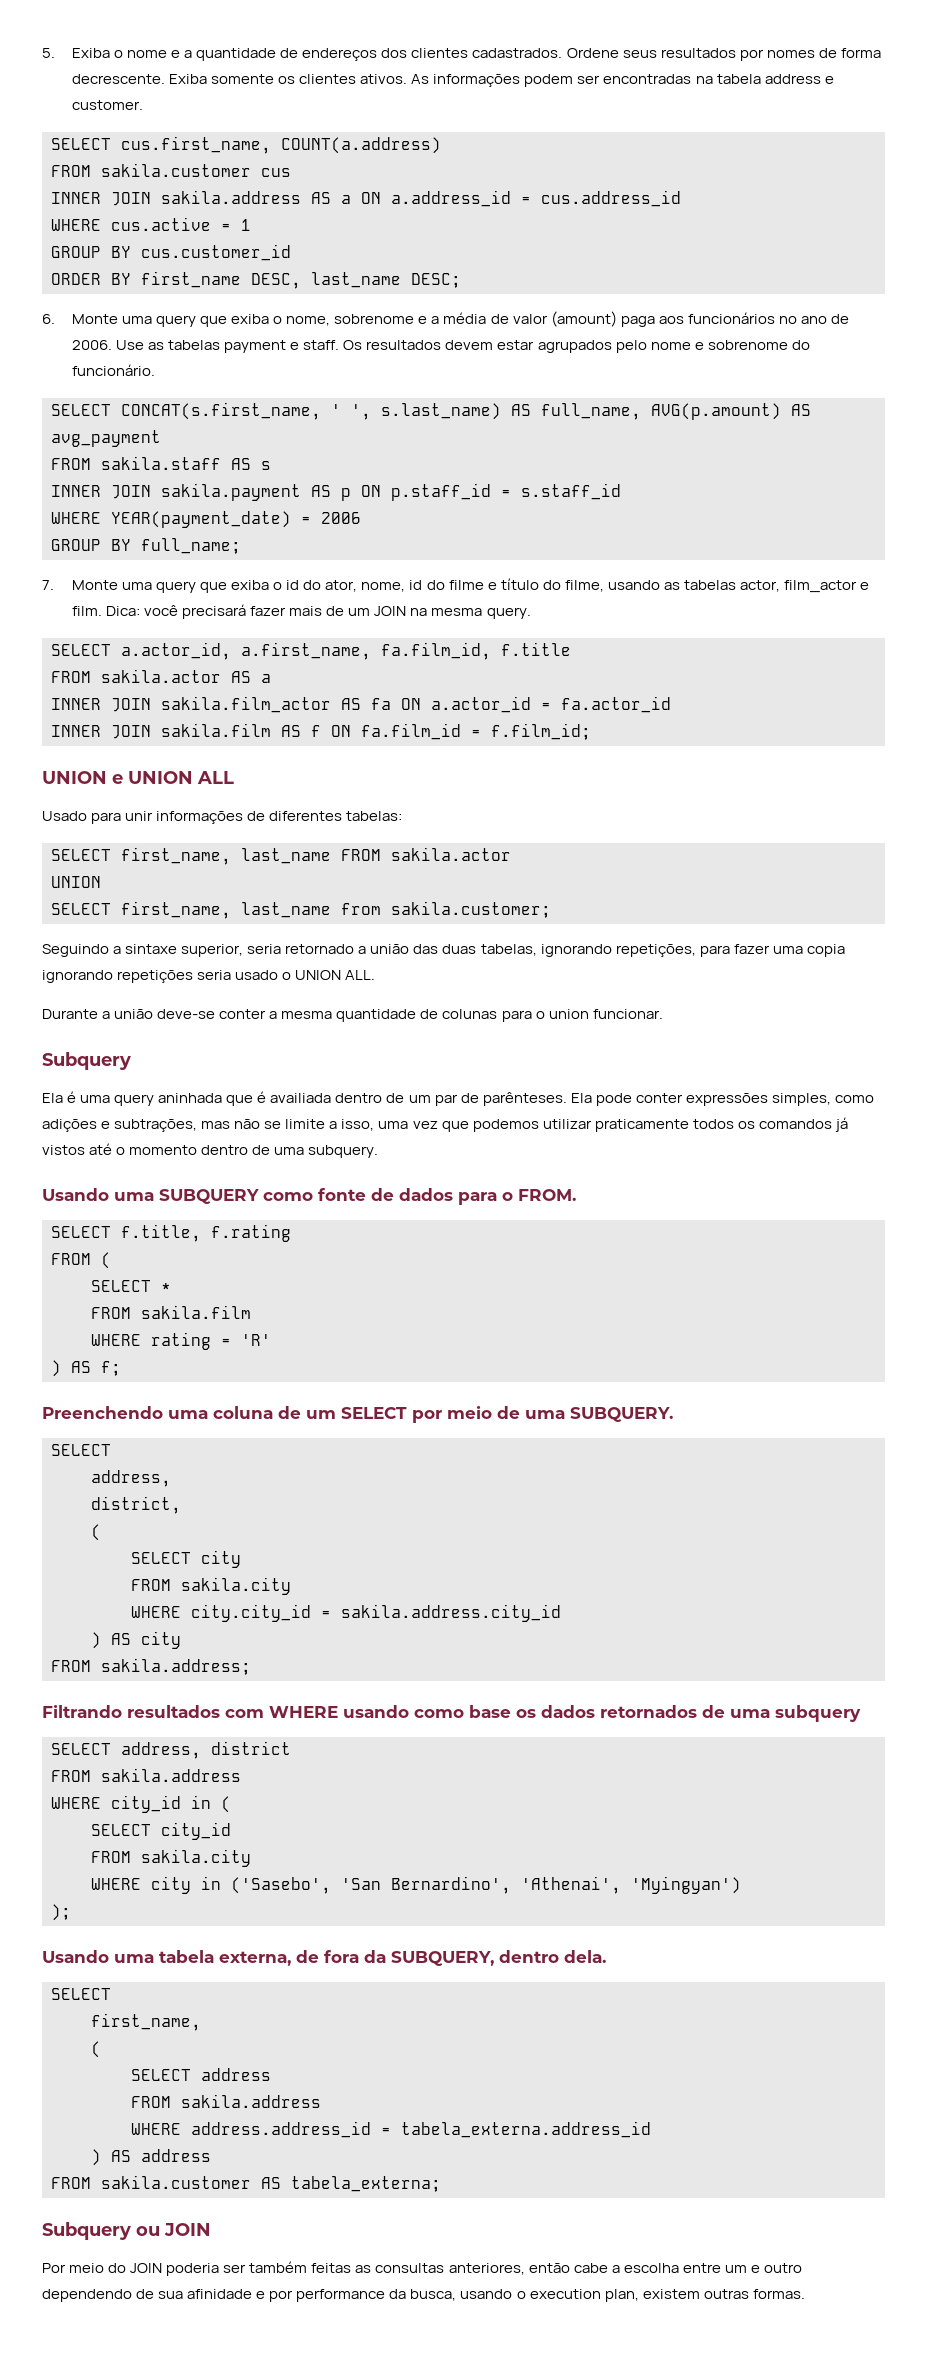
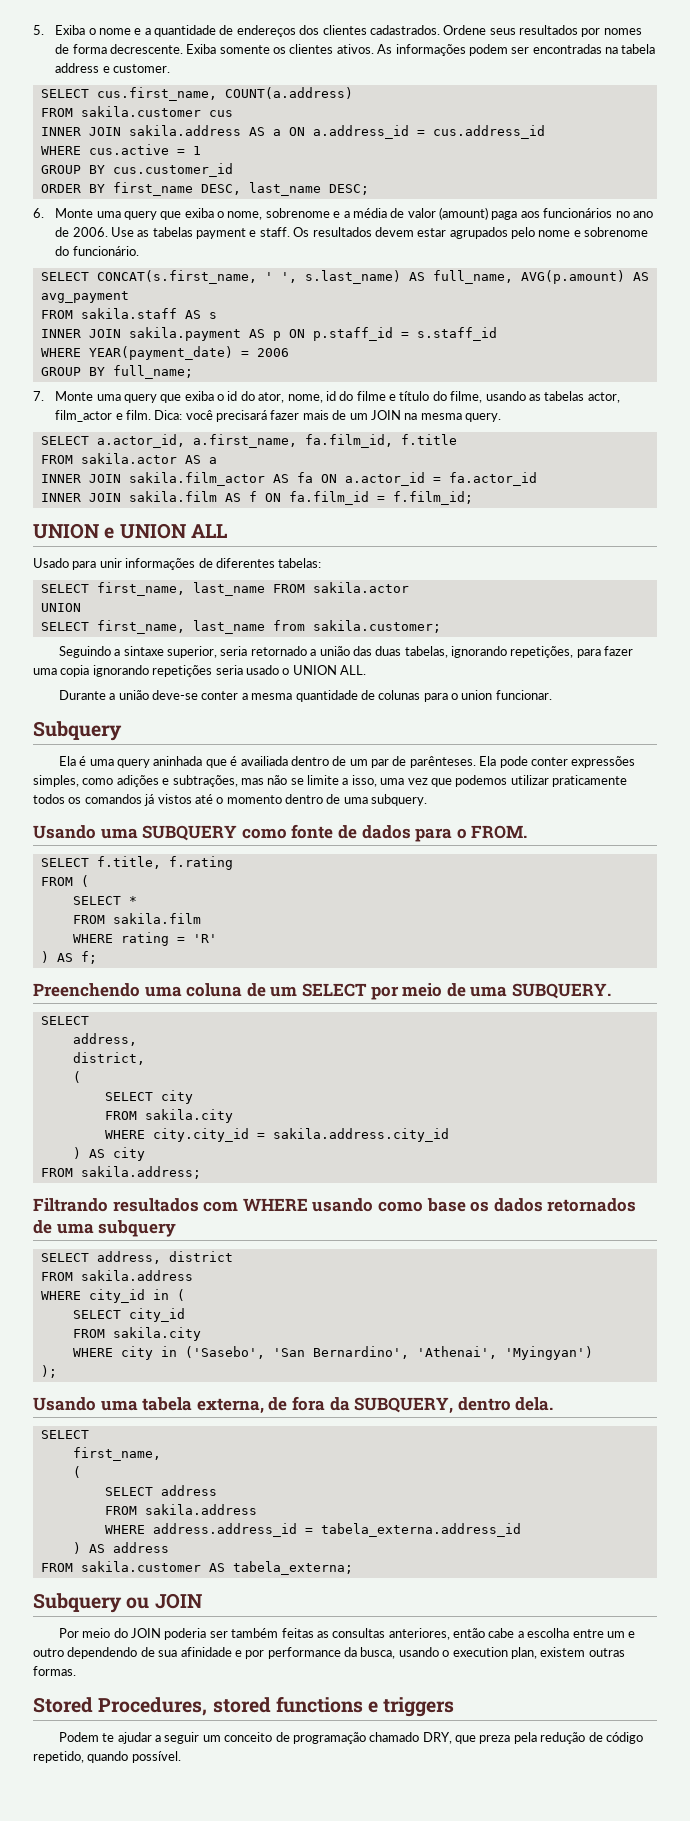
+ Stored Procedures, stored functions e triggers
+ Podem te ajudar a seguir um conceito de programação chamado DRY, que preza pela redução de código repetido, quando possível.

